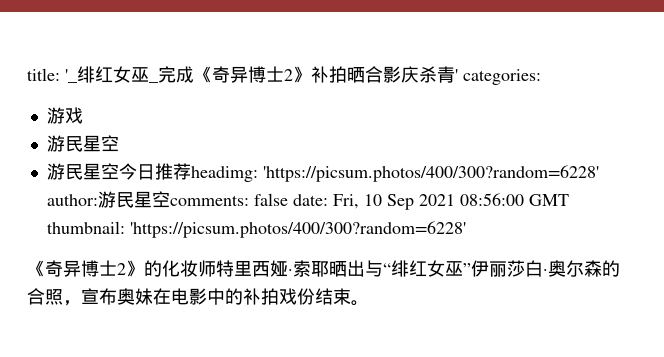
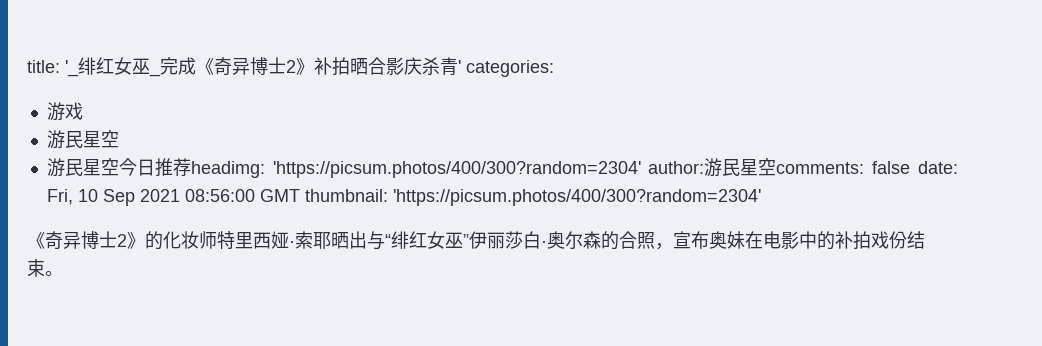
- 游民星空今日推荐headimg: 'https://picsum.photos/400/300?random=6228' author:游民星空comments: false date: Fri, 10 Sep 2021 08:56:00 GMT thumbnail: 'https://picsum.photos/400/300?random=6228'
+ 游民星空今日推荐headimg: 'https://picsum.photos/400/300?random=2304' author:游民星空comments: false date: Fri, 10 Sep 2021 08:56:00 GMT thumbnail: 'https://picsum.photos/400/300?random=2304'

